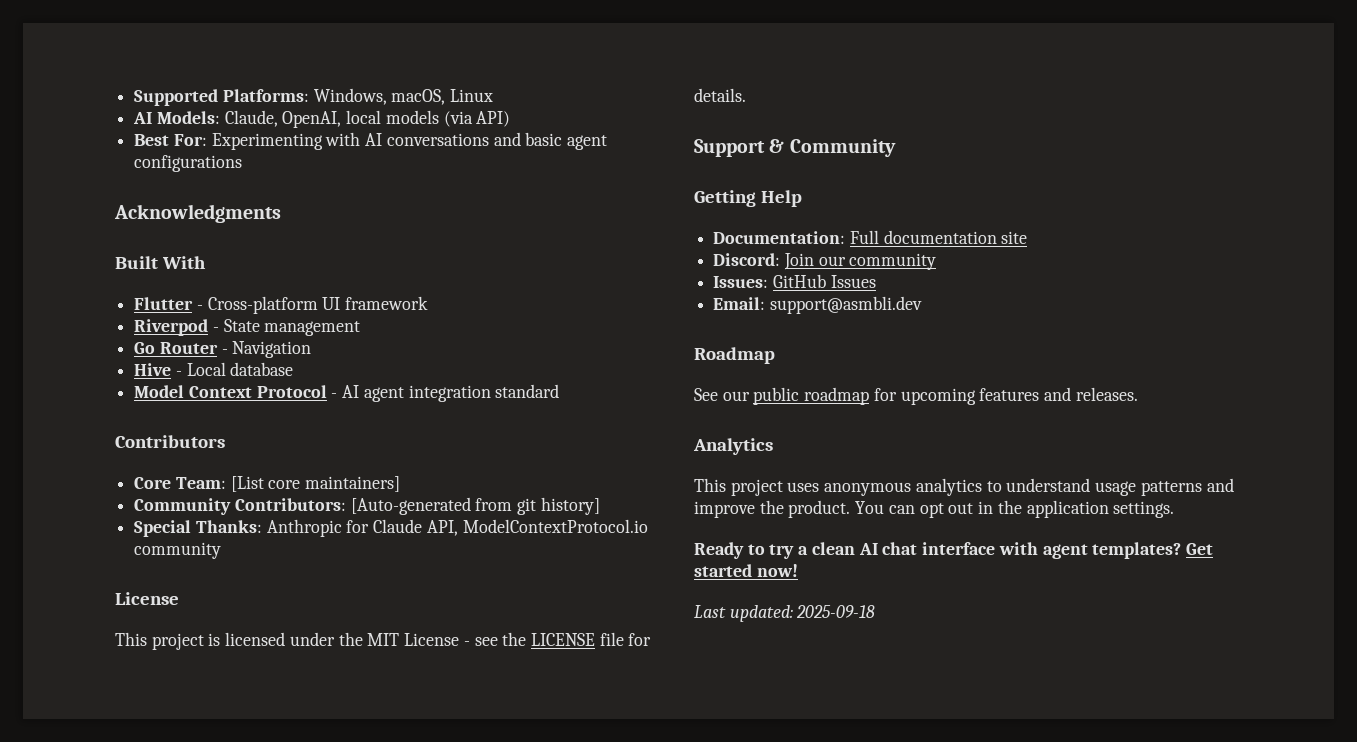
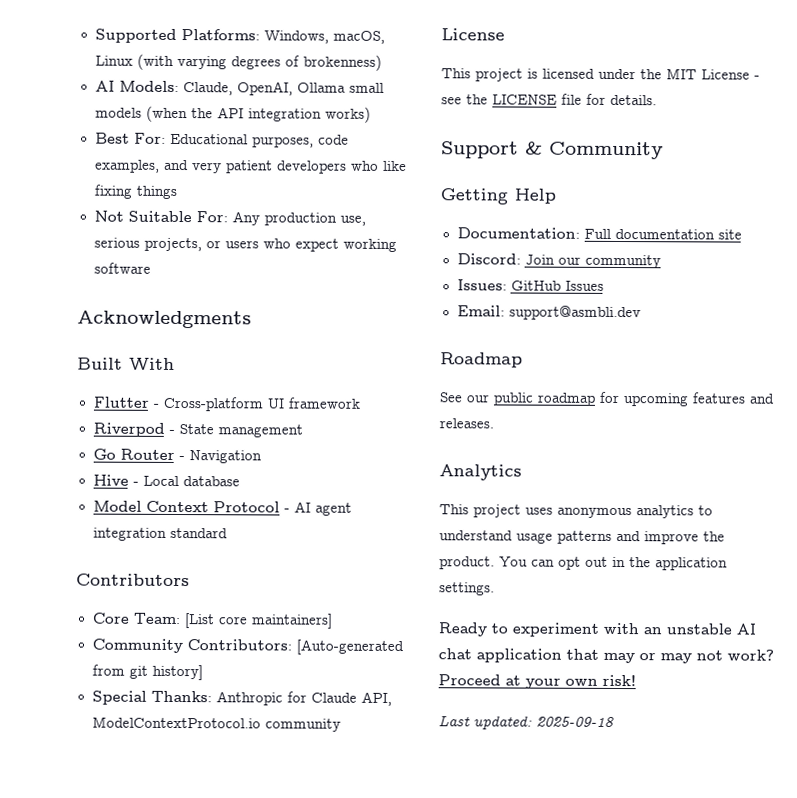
- Supported Platforms: Windows, macOS, Linux
+ Supported Platforms: Windows, macOS, Linux (with varying degrees of brokenness)
- AI Models: Claude, OpenAI, local models (via API)
- Best For: Experimenting with AI conversations and basic agent configurations
+ AI Models: Claude, OpenAI, Ollama small models (when the API integration works)
+ Best For: Educational purposes, code examples, and very patient developers who like fixing things
+ Not Suitable For: Any production use, serious projects, or users who expect working software
- Ready to try a clean AI chat interface with agent templates? Get started now!
+ Ready to experiment with an unstable AI chat application that may or may not work? Proceed at your own risk!

